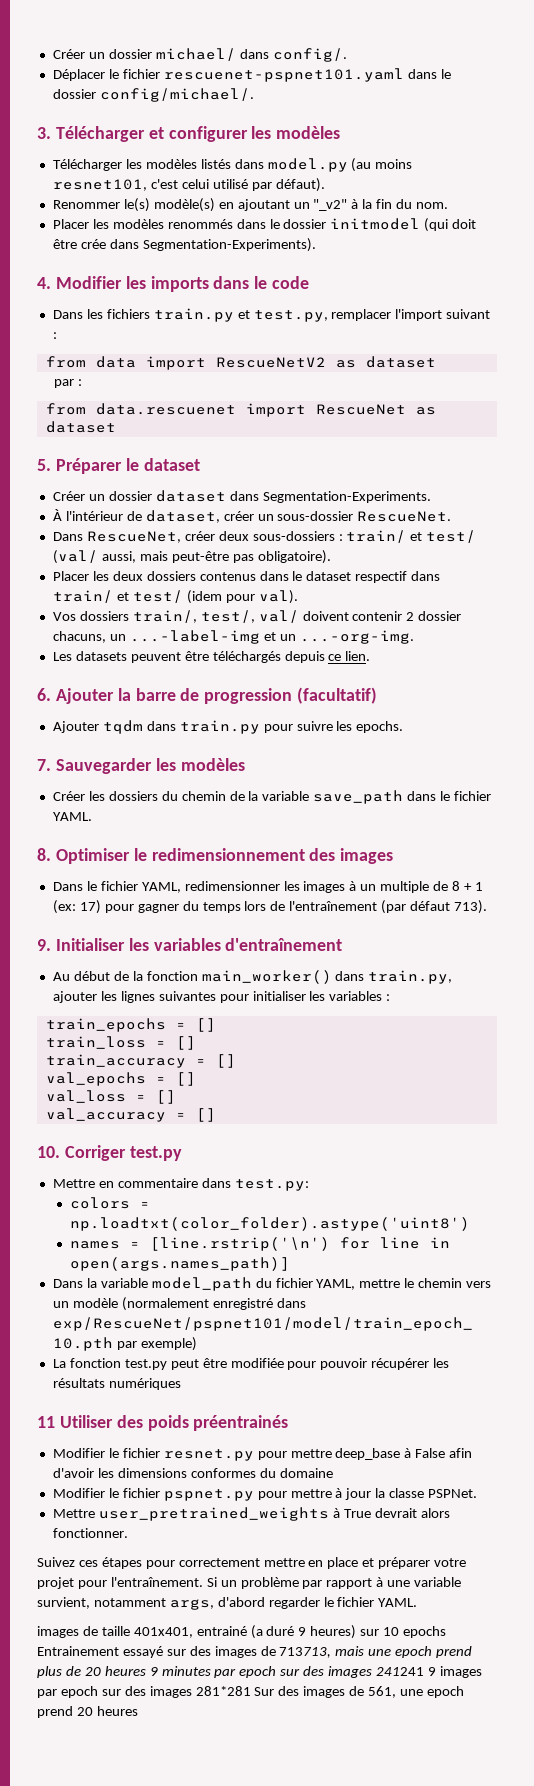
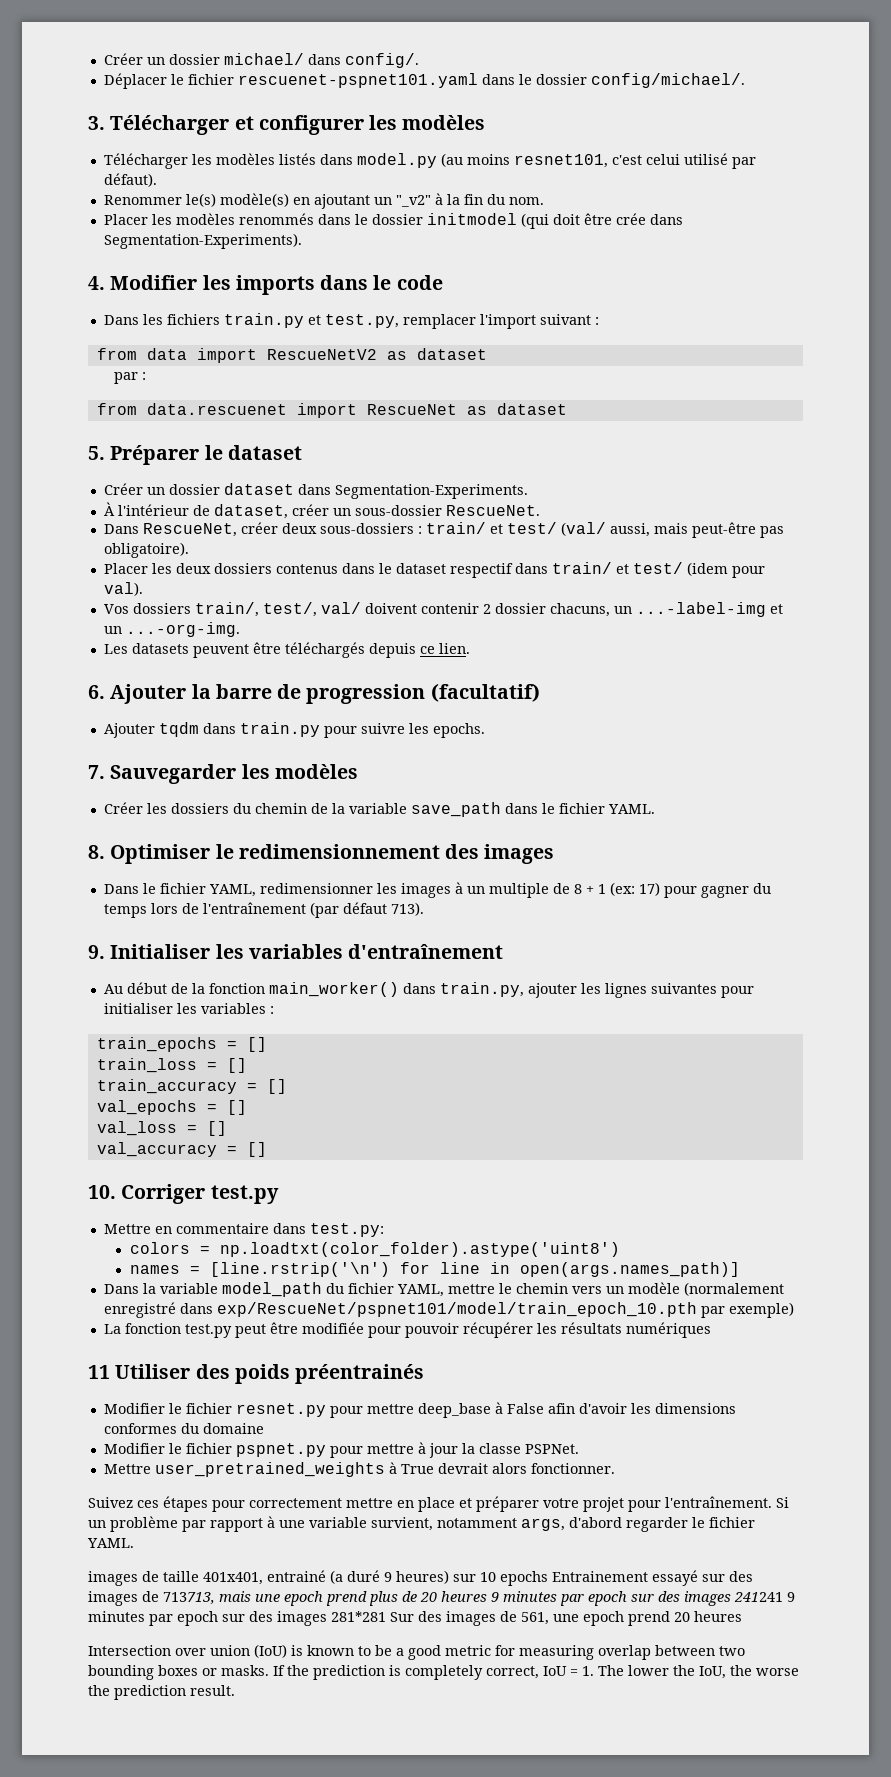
- images de taille 401x401, entrainé (a duré 9 heures) sur 10 epochs Entrainement essayé sur des images de 713713, mais une epoch prend plus de 20 heures 9 minutes par epoch sur des images 241241 9 images par epoch sur des images 281*281 Sur des images de 561, une epoch prend 20 heures
+ images de taille 401x401, entrainé (a duré 9 heures) sur 10 epochs Entrainement essayé sur des images de 713713, mais une epoch prend plus de 20 heures 9 minutes par epoch sur des images 241241 9 minutes par epoch sur des images 281*281 Sur des images de 561, une epoch prend 20 heures
+ Intersection over union (IoU) is known to be a good metric for measuring overlap between two bounding boxes or masks. If the prediction is completely correct, IoU = 1. The lower the IoU, the worse the prediction result.

